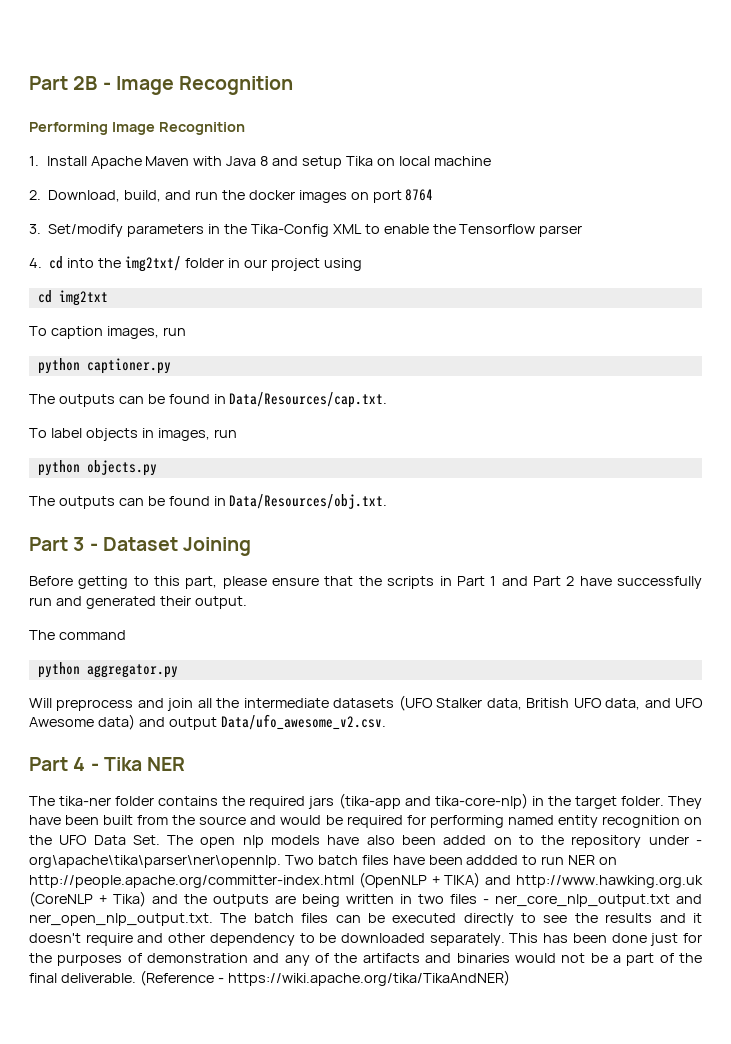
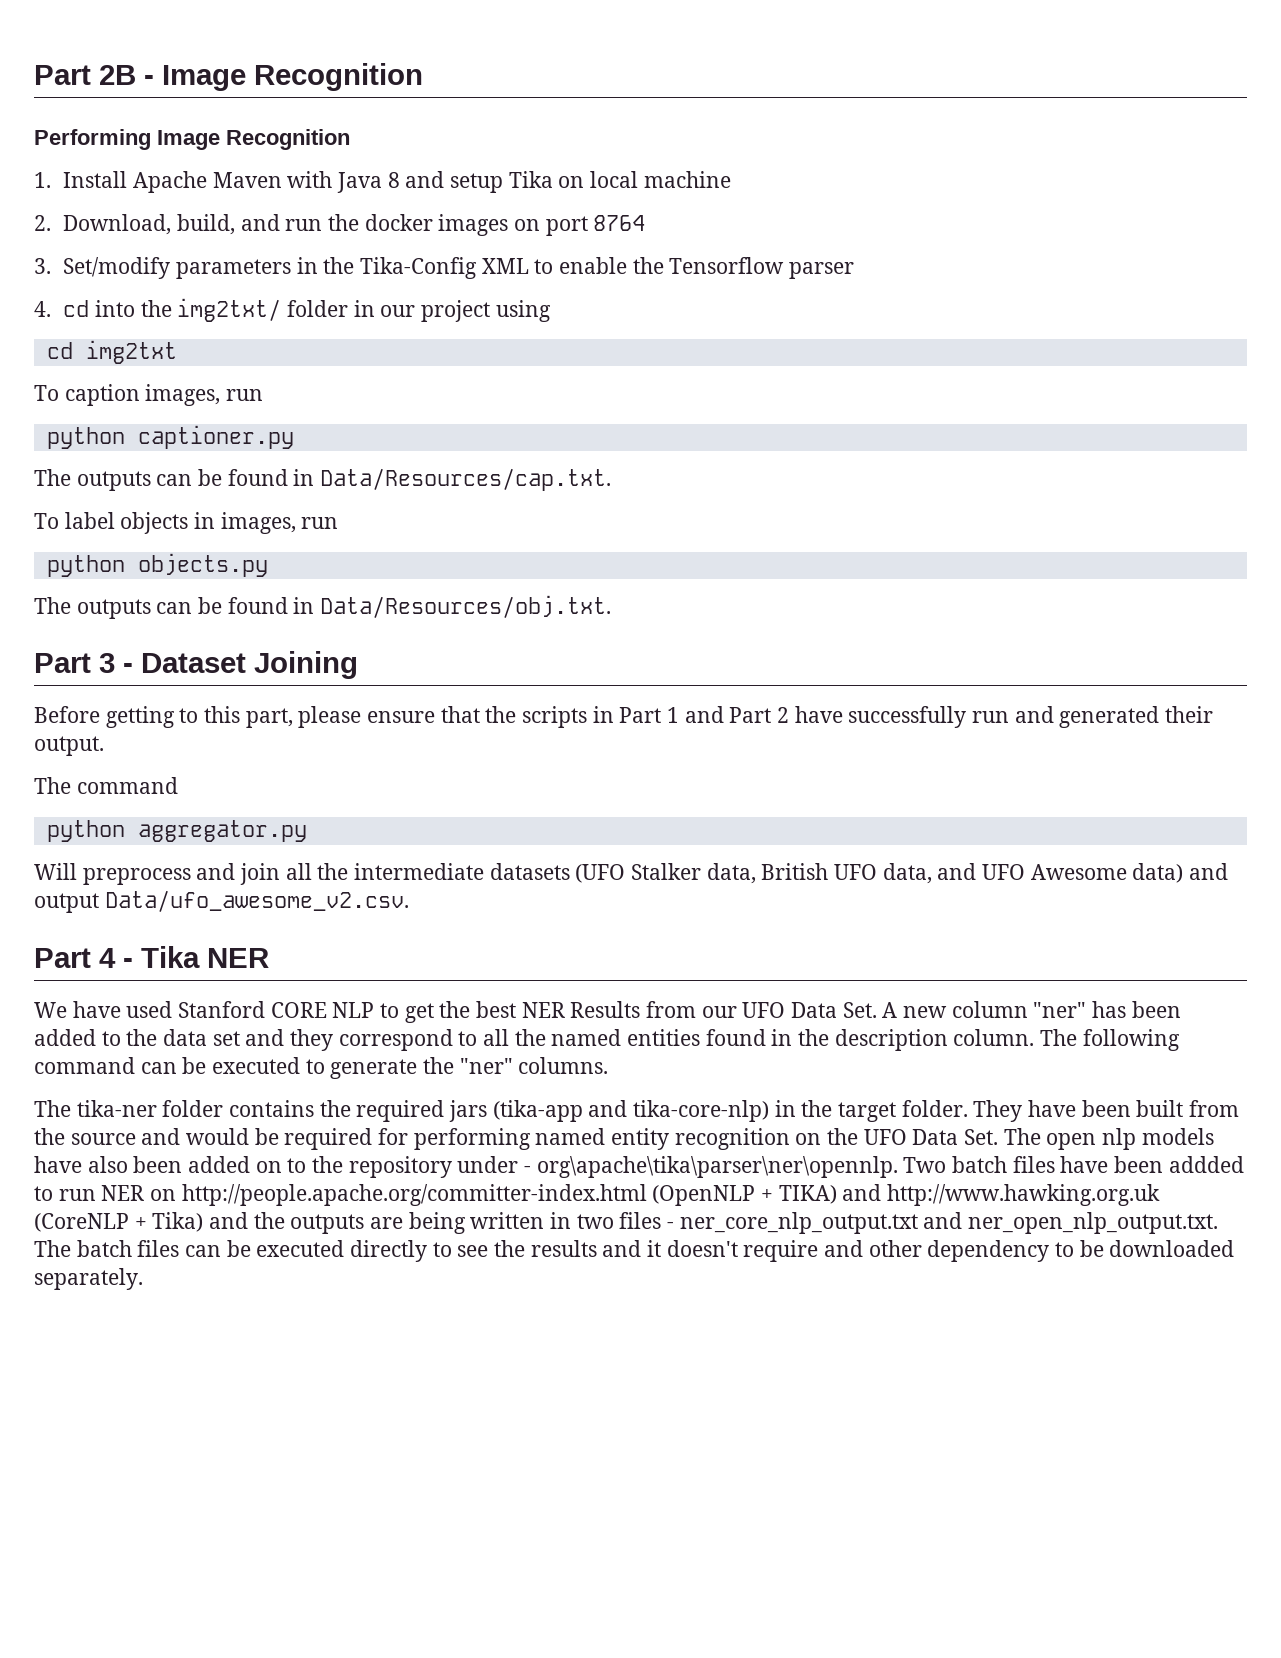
+ We have used Stanford CORE NLP to get the best NER Results from our UFO Data Set. A new column "ner" has been added to the data set and they correspond to all the named entities found in the description column. The following command can be executed to generate the "ner" columns.
- This has been done just for the purposes of demonstration and any of the artifacts and binaries would not be a part of the final deliverable. (Reference - https://wiki.apache.org/tika/TikaAndNER)

